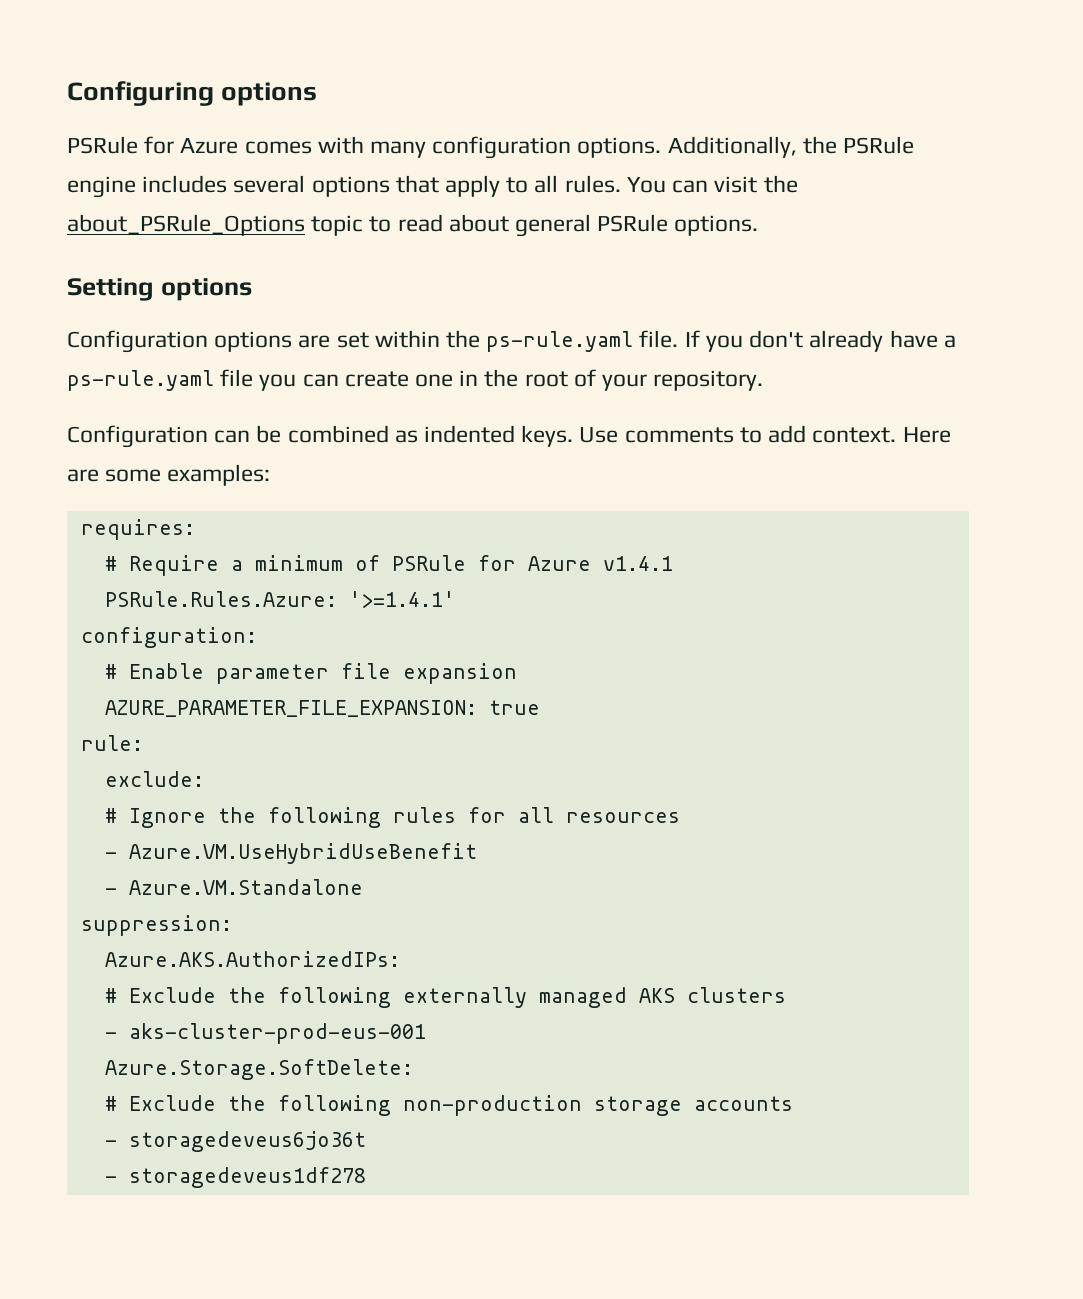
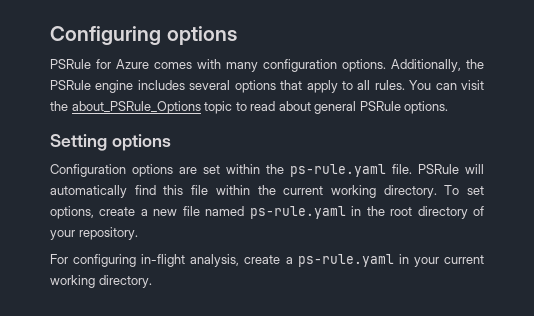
- If you don't already have a ps-rule.yaml file you can create one in the root of your repository.
+ PSRule will automatically find this file within the current working directory. To set options, create a new file named ps-rule.yaml in the root directory of your repository.
- Configuration can be combined as indented keys. Use comments to add context. Here are some examples:
- requires:
- # Require a minimum of PSRule for Azure v1.4.1
- PSRule.Rules.Azure: '>=1.4.1'
- configuration:
- # Enable parameter file expansion
- AZURE_PARAMETER_FILE_EXPANSION: true
- rule:
- exclude:
- # Ignore the following rules for all resources
- - Azure.VM.UseHybridUseBenefit
- - Azure.VM.Standalone
- suppression:
- Azure.AKS.AuthorizedIPs:
- # Exclude the following externally managed AKS clusters
- - aks-cluster-prod-eus-001
- Azure.Storage.SoftDelete:
- # Exclude the following non-production storage accounts
- - storagedeveus6jo36t
- - storagedeveus1df278
+ For configuring in-flight analysis, create a ps-rule.yaml in your current working directory.

